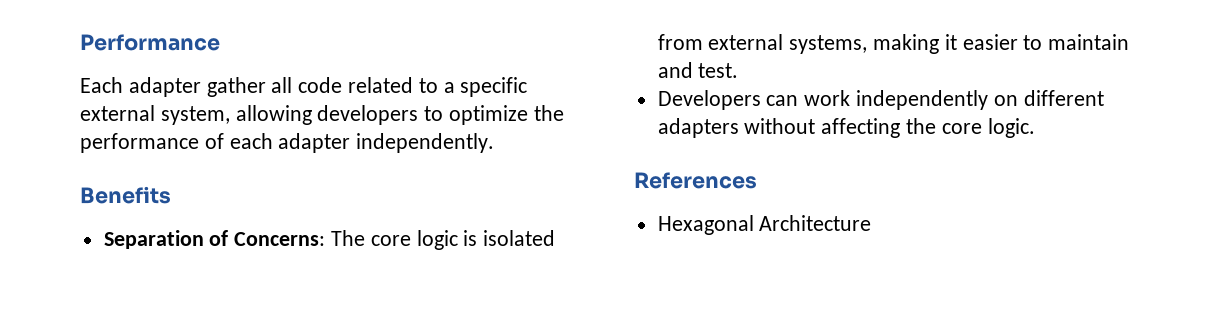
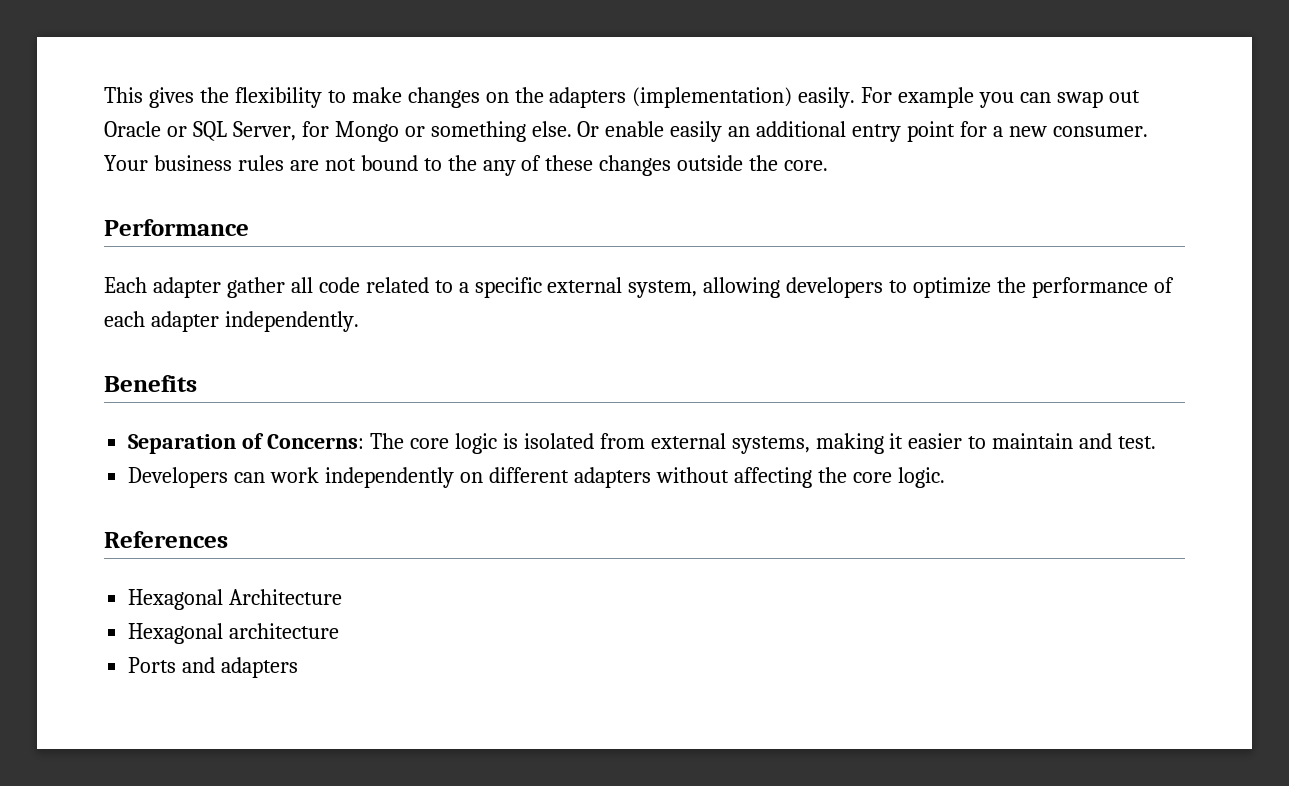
+ This gives the flexibility to make changes on the adapters (implementation) easily. For example you can swap out Oracle or SQL Server, for Mongo or something else. Or enable easily an additional entry point for a new consumer. Your business rules are not bound to the any of these changes outside the core.
+ Hexagonal architecture
+ Ports and adapters

